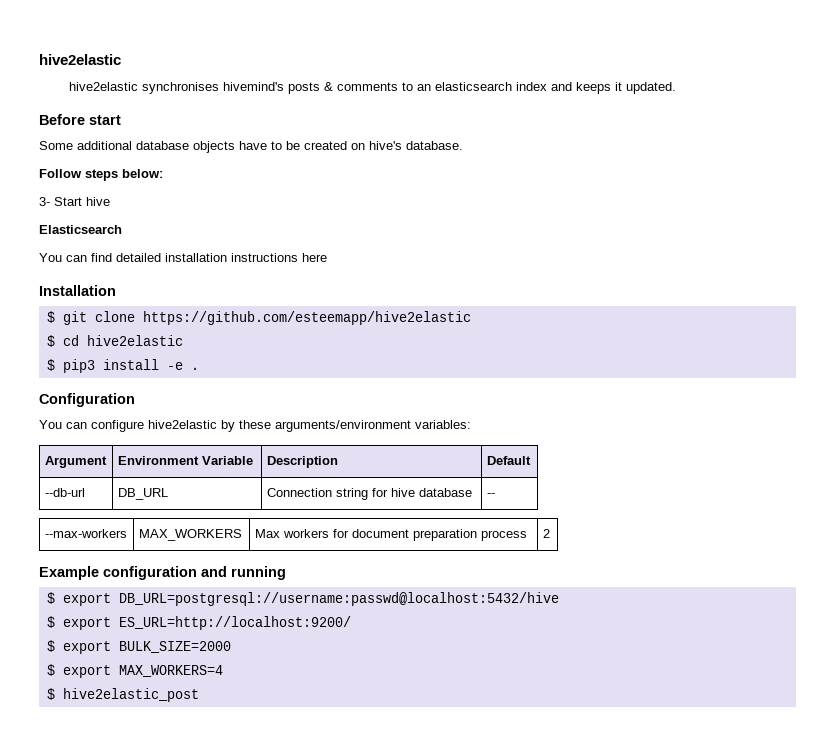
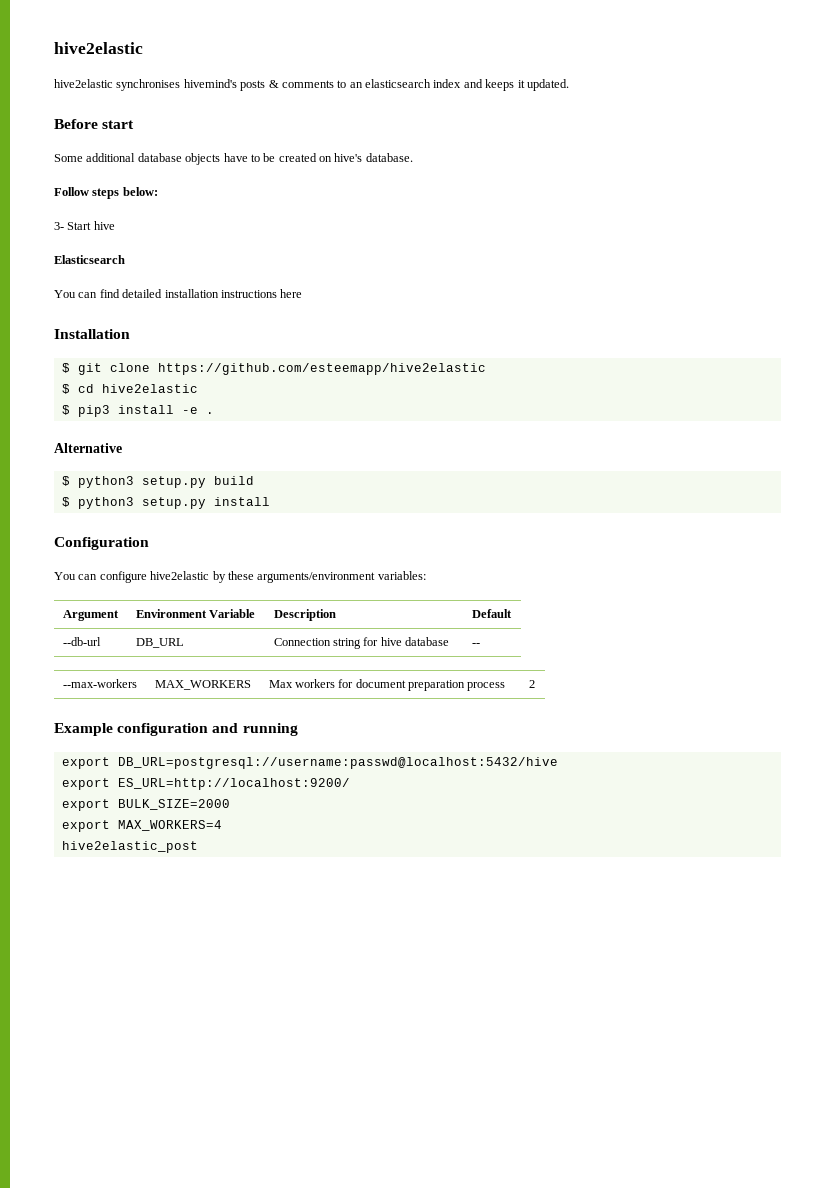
+ Alternative
+ $ python3 setup.py build
+ $ python3 setup.py install
- $ export DB_URL=postgresql://username:passwd@localhost:5432/hive
+ export DB_URL=postgresql://username:passwd@localhost:5432/hive
- $ export ES_URL=http://localhost:9200/
+ export ES_URL=http://localhost:9200/
- $ export BULK_SIZE=2000
+ export BULK_SIZE=2000
- $ export MAX_WORKERS=4
+ export MAX_WORKERS=4
- $ hive2elastic_post
+ hive2elastic_post

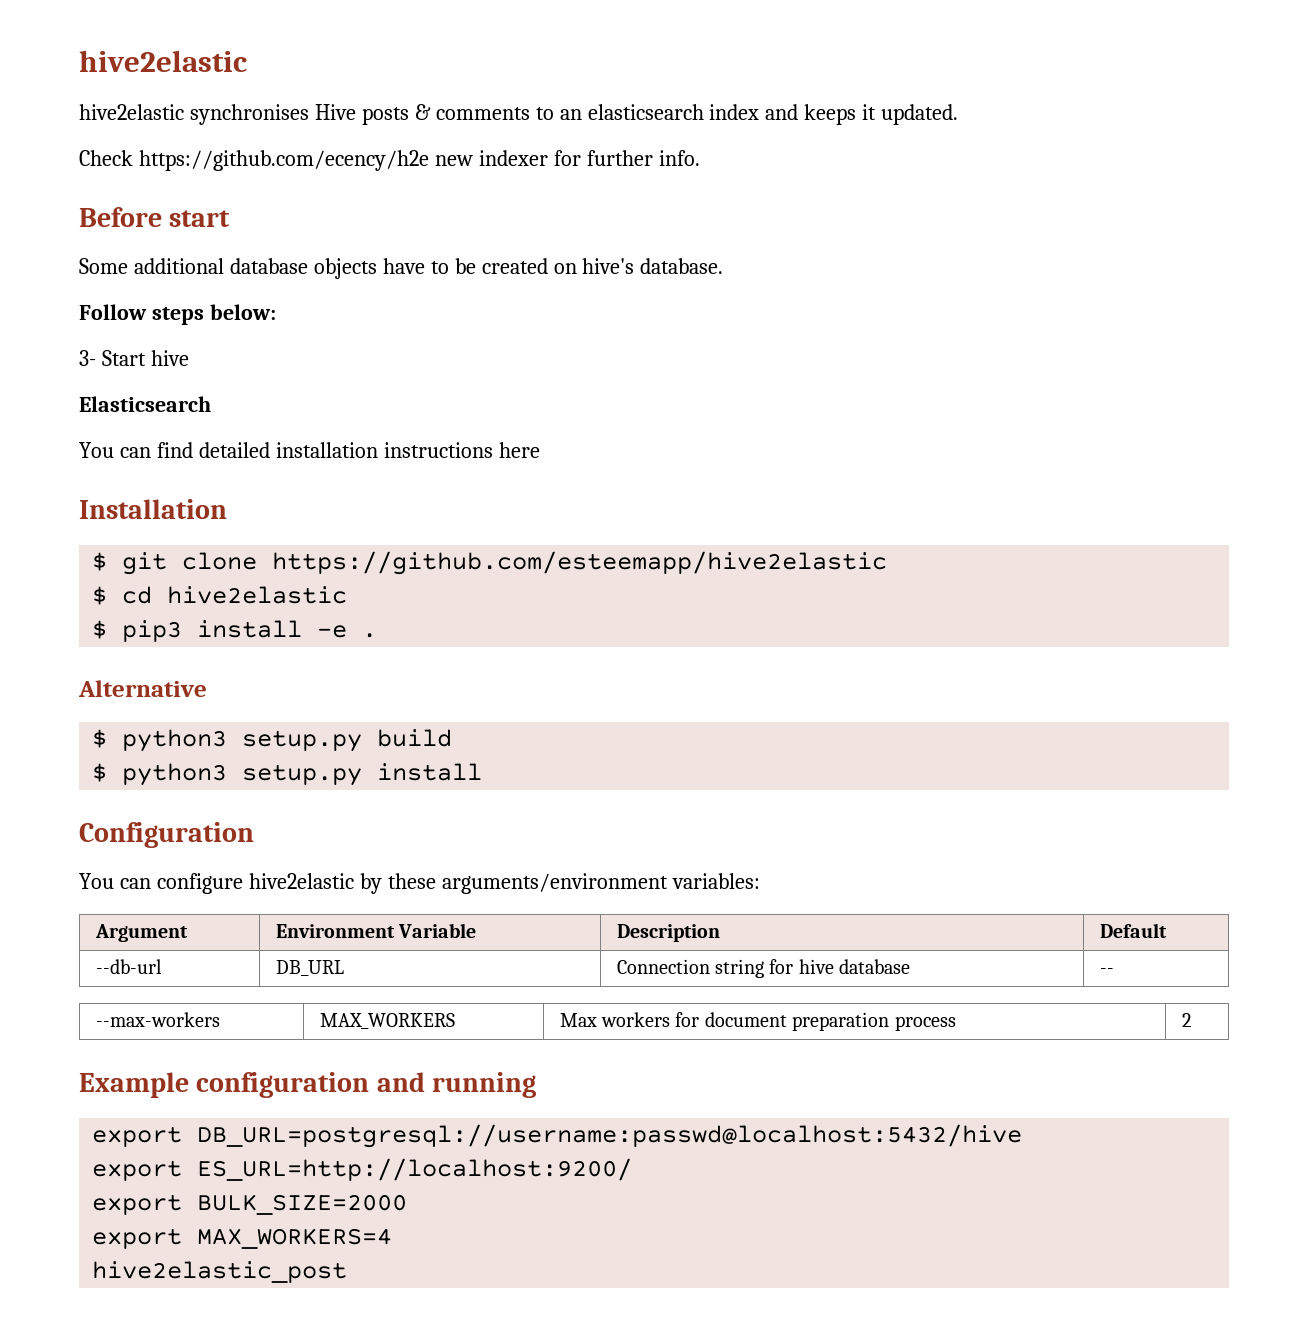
- hive2elastic synchronises hivemind's posts & comments to an elasticsearch index and keeps it updated.
+ hive2elastic synchronises Hive posts & comments to an elasticsearch index and keeps it updated.
+ Check https://github.com/ecency/h2e new indexer for further info.

